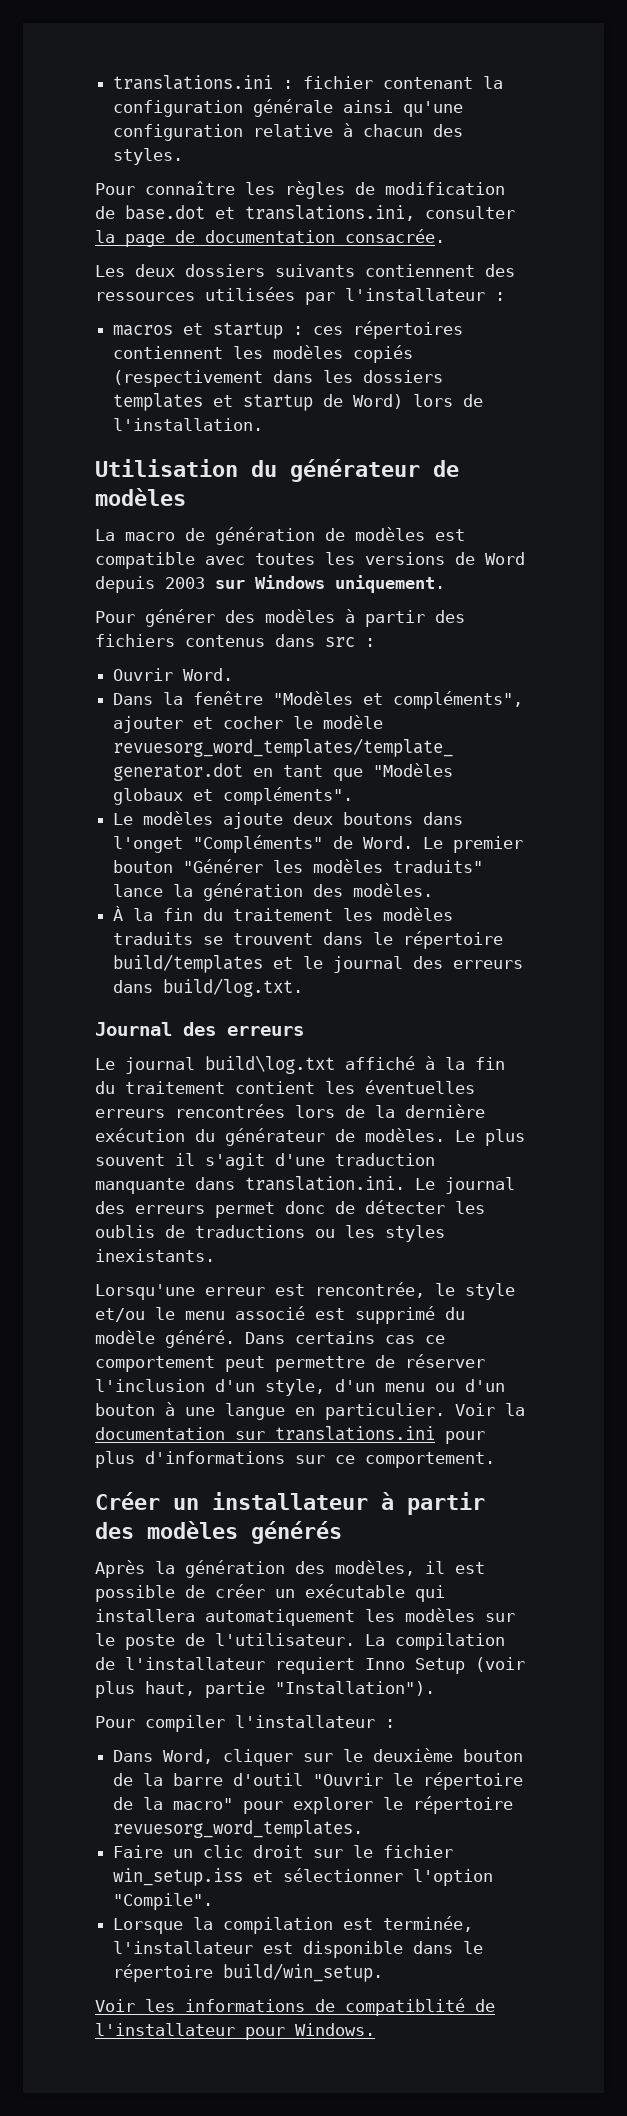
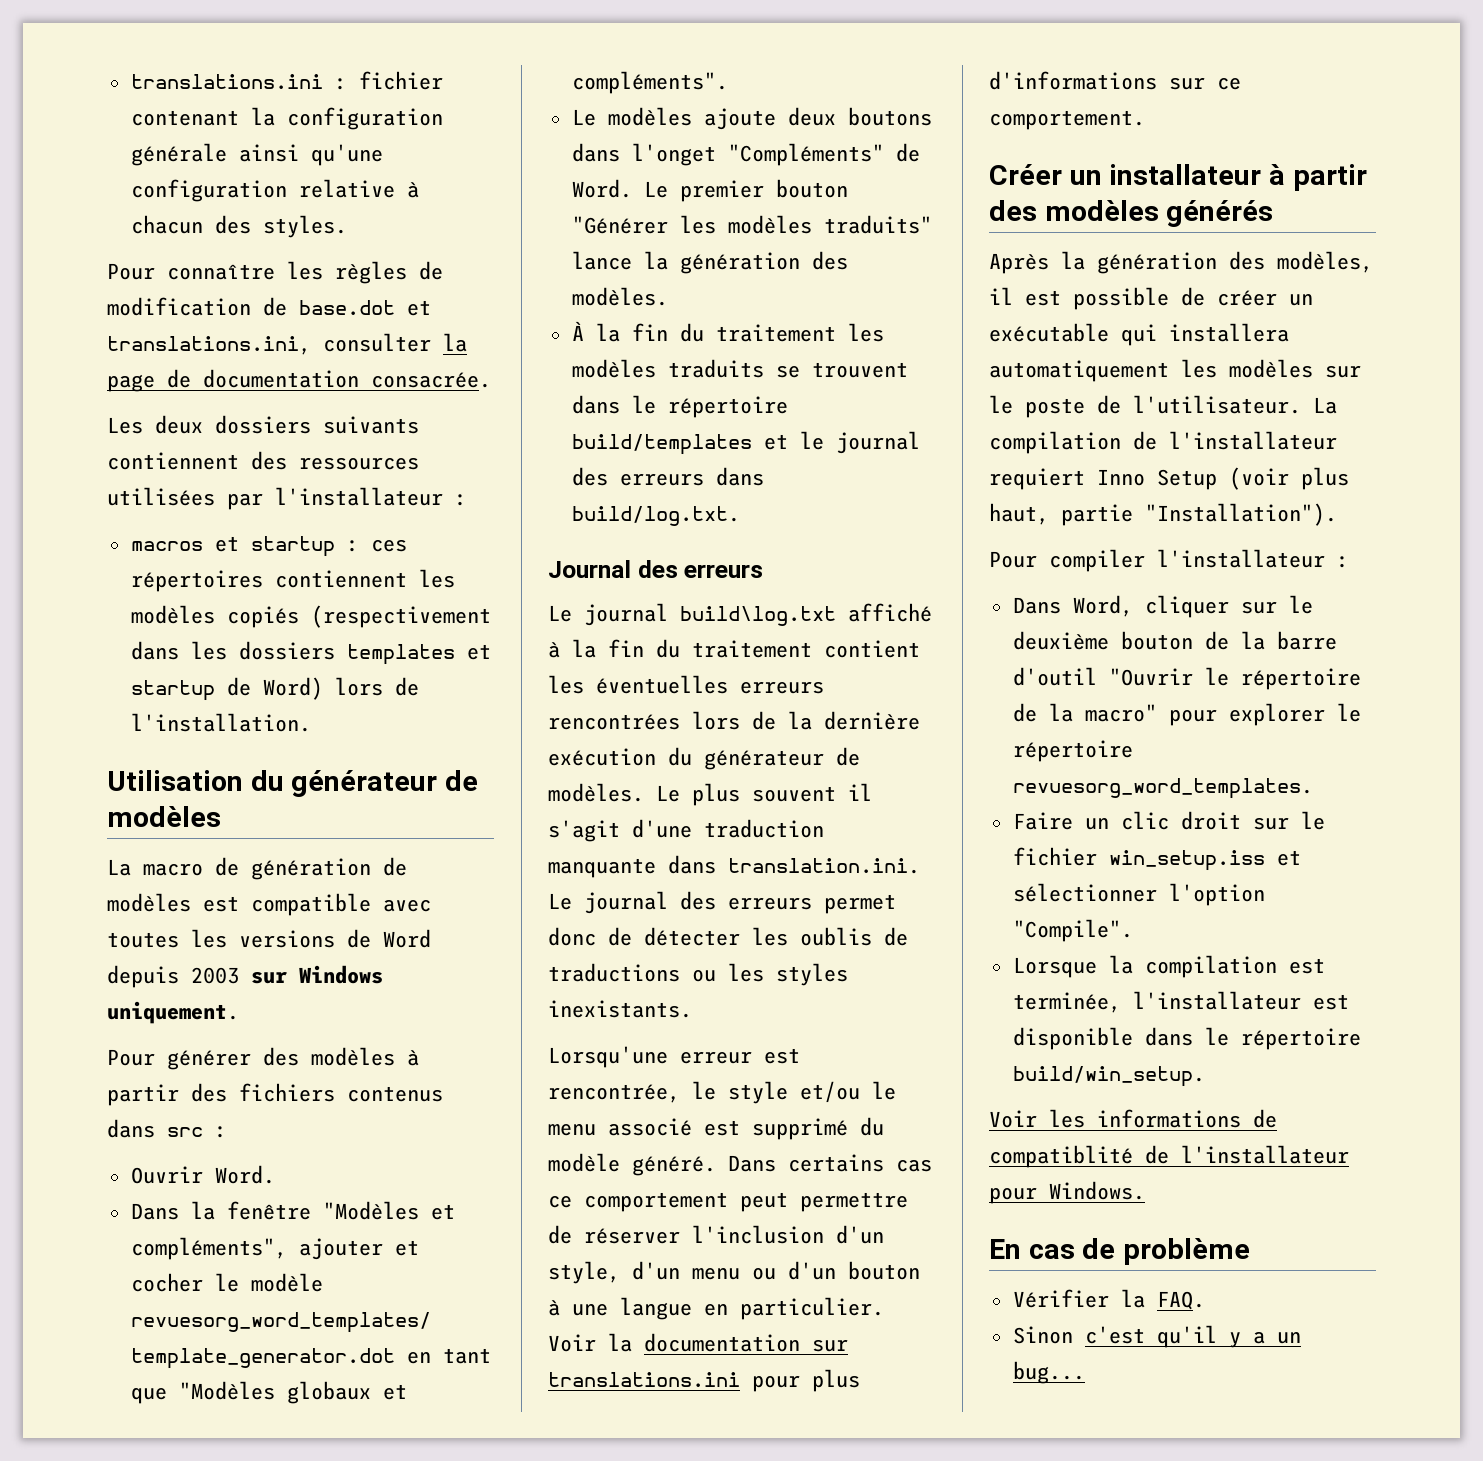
+ En cas de problème
+ Vérifier la FAQ.
+ Sinon c'est qu'il y a un bug...

